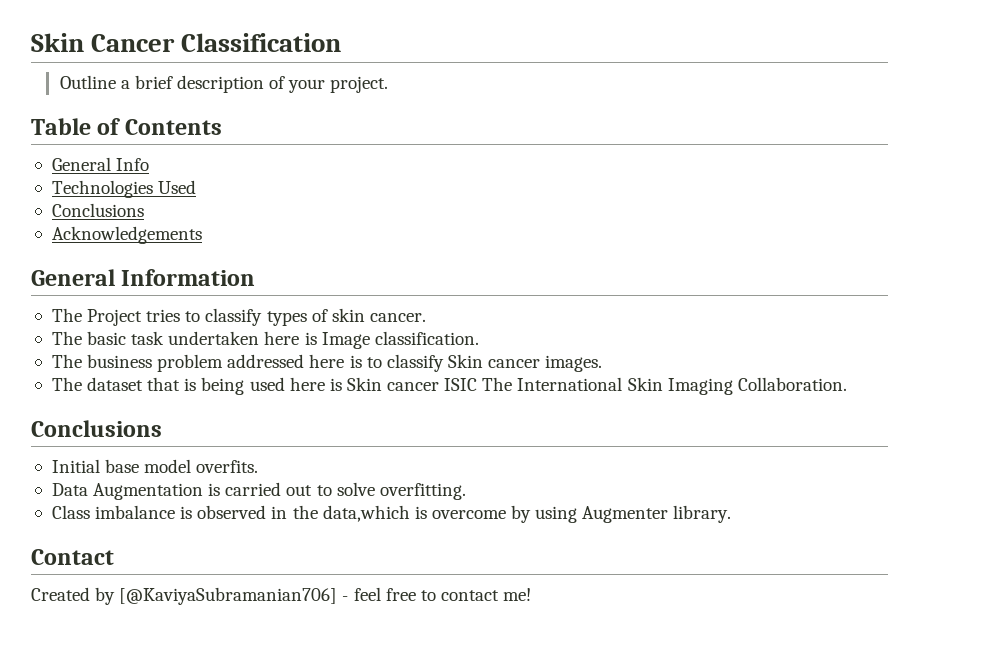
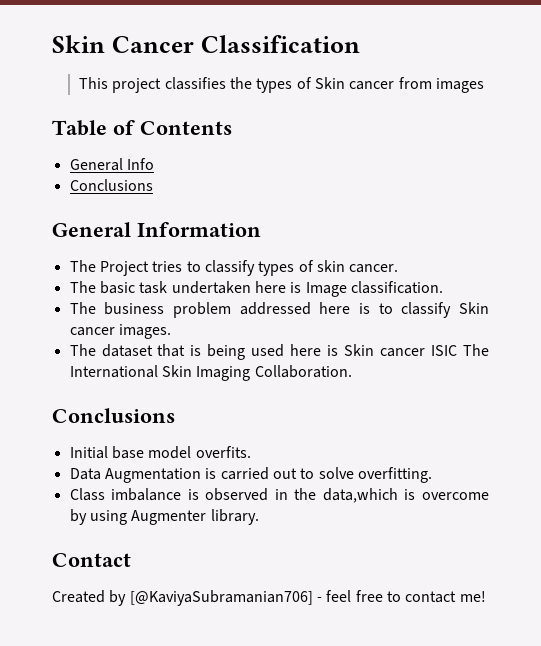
- Outline a brief description of your project.
+ This project classifies the types of Skin cancer from images
  General Info
- Technologies Used
  Conclusions
- Acknowledgements

